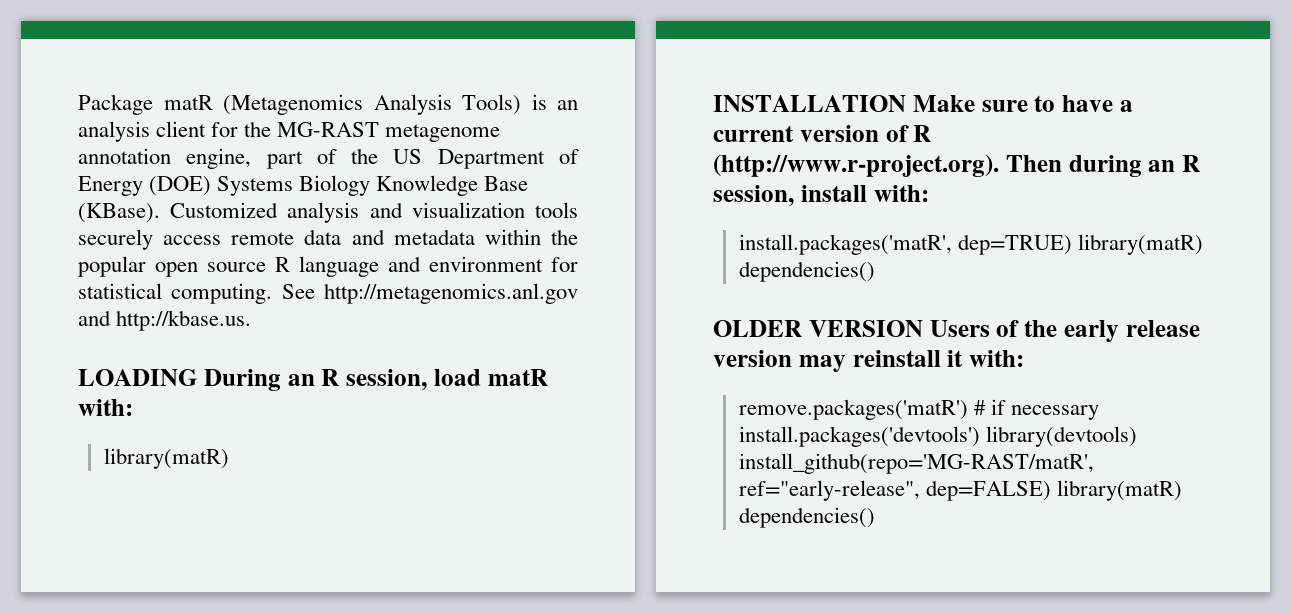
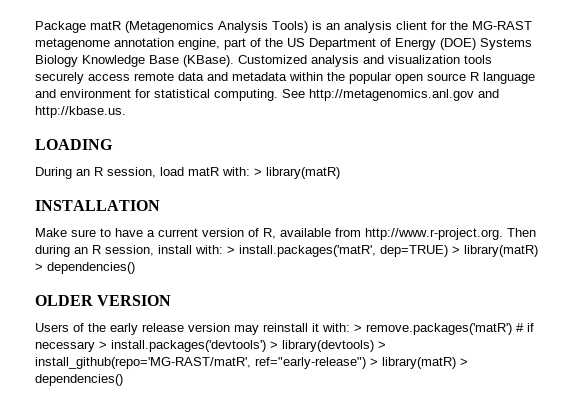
- LOADING During an R session, load matR with:
- library(matR)
+ LOADING
+ During an R session, load matR with: > library(matR)
- INSTALLATION Make sure to have a current version of R (http://www.r-project.org). Then during an R session, install with:
- install.packages('matR', dep=TRUE) library(matR) dependencies()
+ INSTALLATION
+ Make sure to have a current version of R, available from http://www.r-project.org. Then during an R session, install with: > install.packages('matR', dep=TRUE) > library(matR) > dependencies()
- OLDER VERSION Users of the early release version may reinstall it with:
- remove.packages('matR') # if necessary install.packages('devtools') library(devtools) install_github(repo='MG-RAST/matR', ref="early-release", dep=FALSE) library(matR) dependencies()
+ OLDER VERSION
+ Users of the early release version may reinstall it with: > remove.packages('matR') # if necessary > install.packages('devtools') > library(devtools) > install_github(repo='MG-RAST/matR', ref="early-release") > library(matR) > dependencies()

